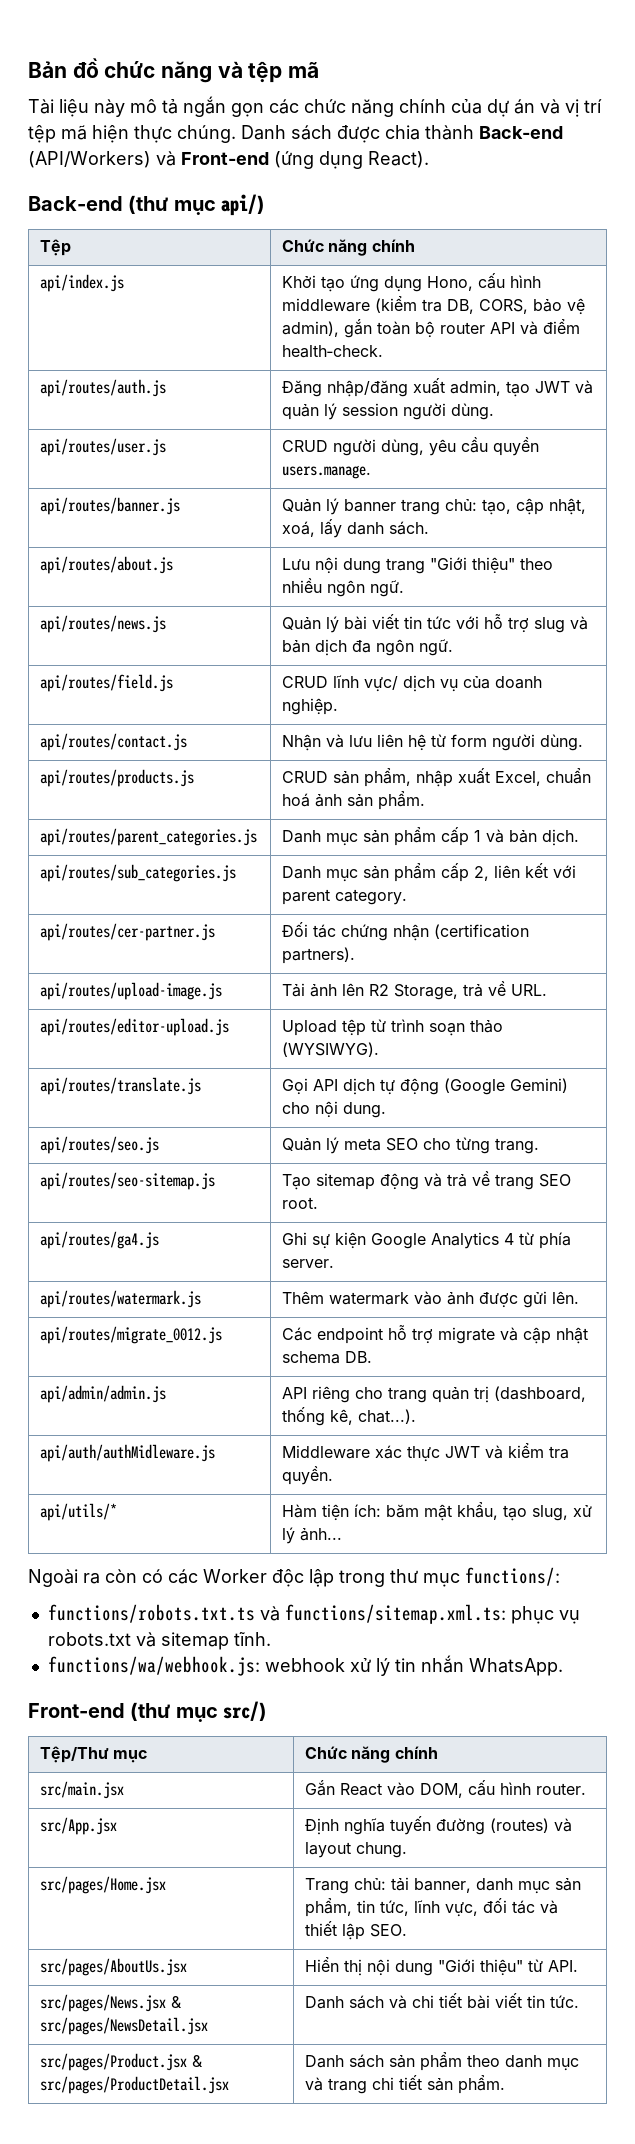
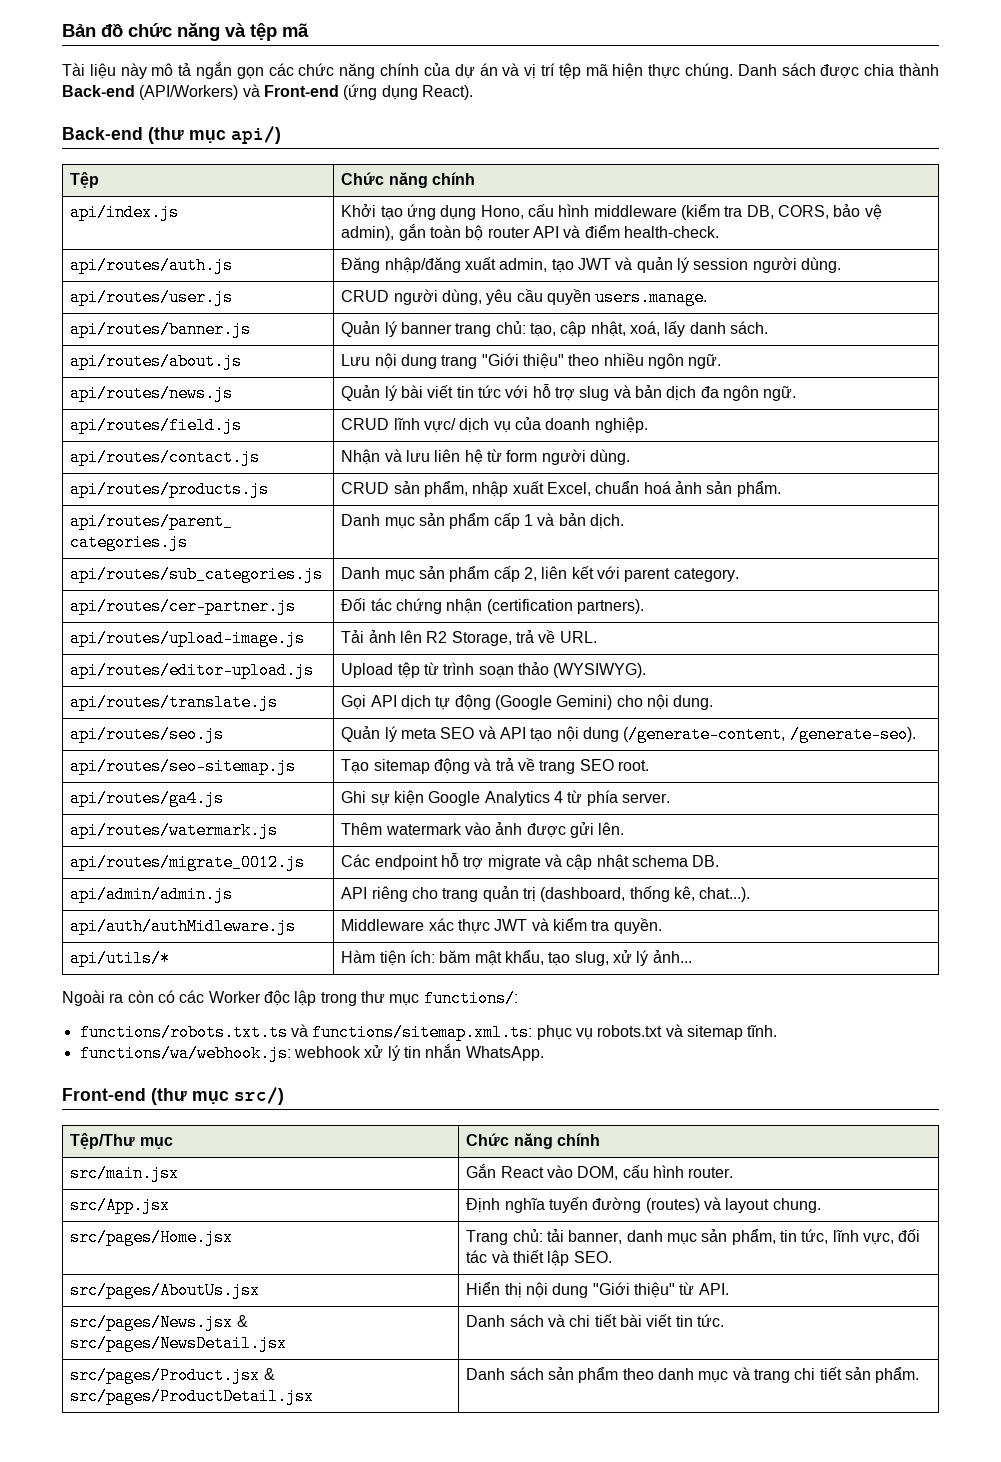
- api/routes/seo.js | Quản lý meta SEO cho từng trang.
+ api/routes/seo.js | Quản lý meta SEO và API tạo nội dung (/generate-content, /generate-seo).

